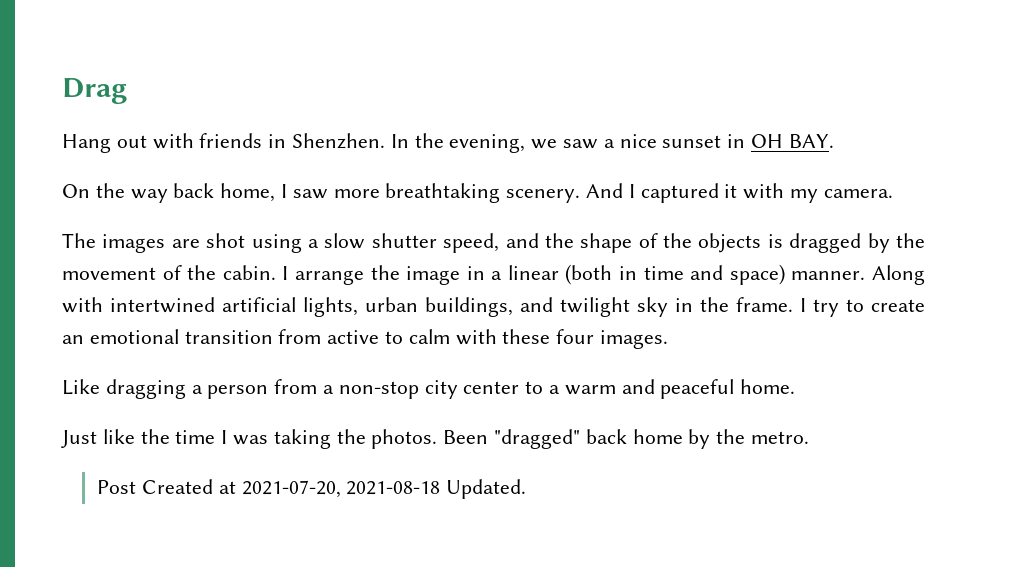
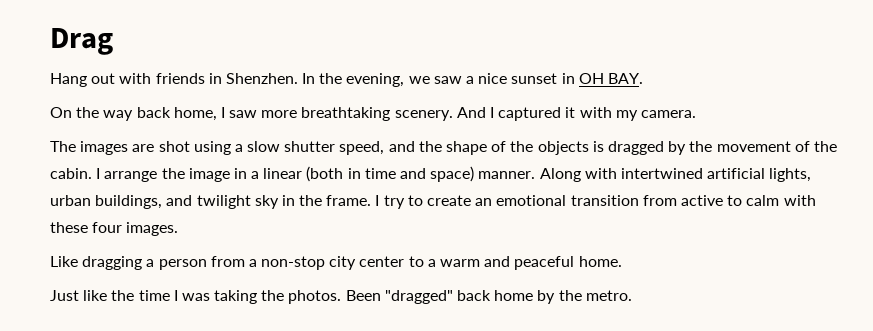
- Post Created at 2021-07-20, 2021-08-18 Updated.

